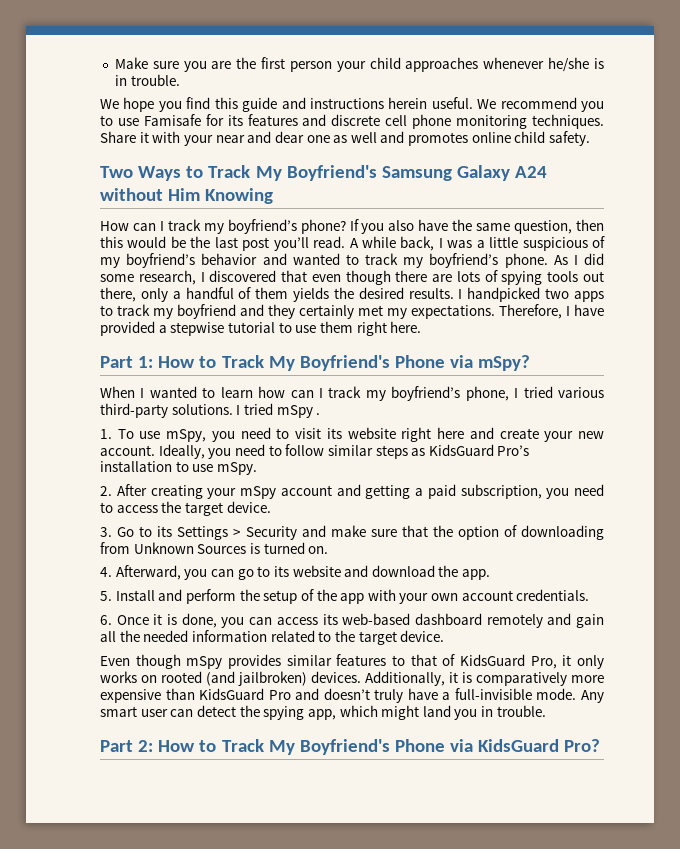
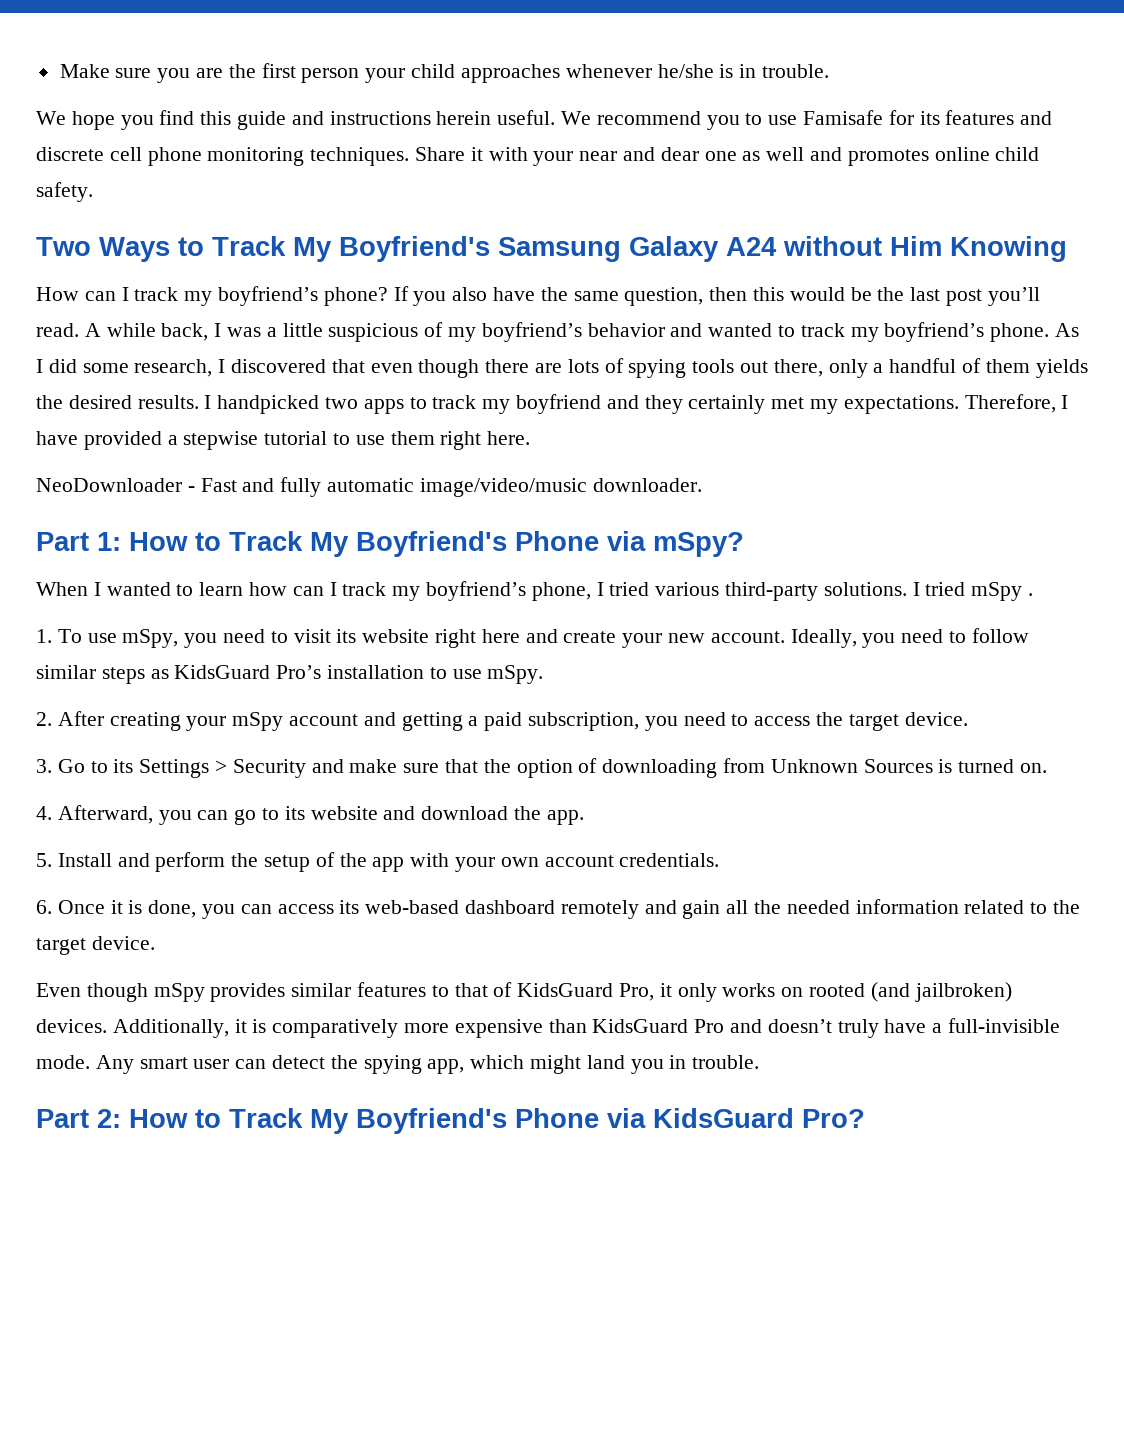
+ NeoDownloader - Fast and fully automatic image/video/music downloader.

